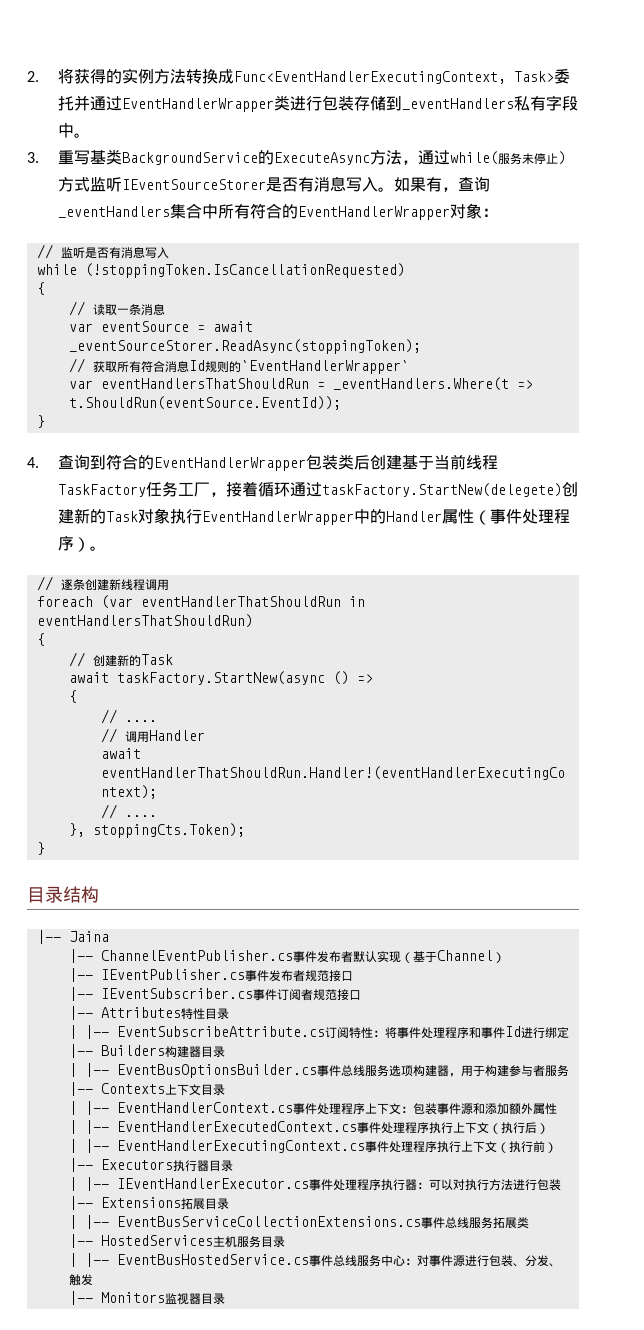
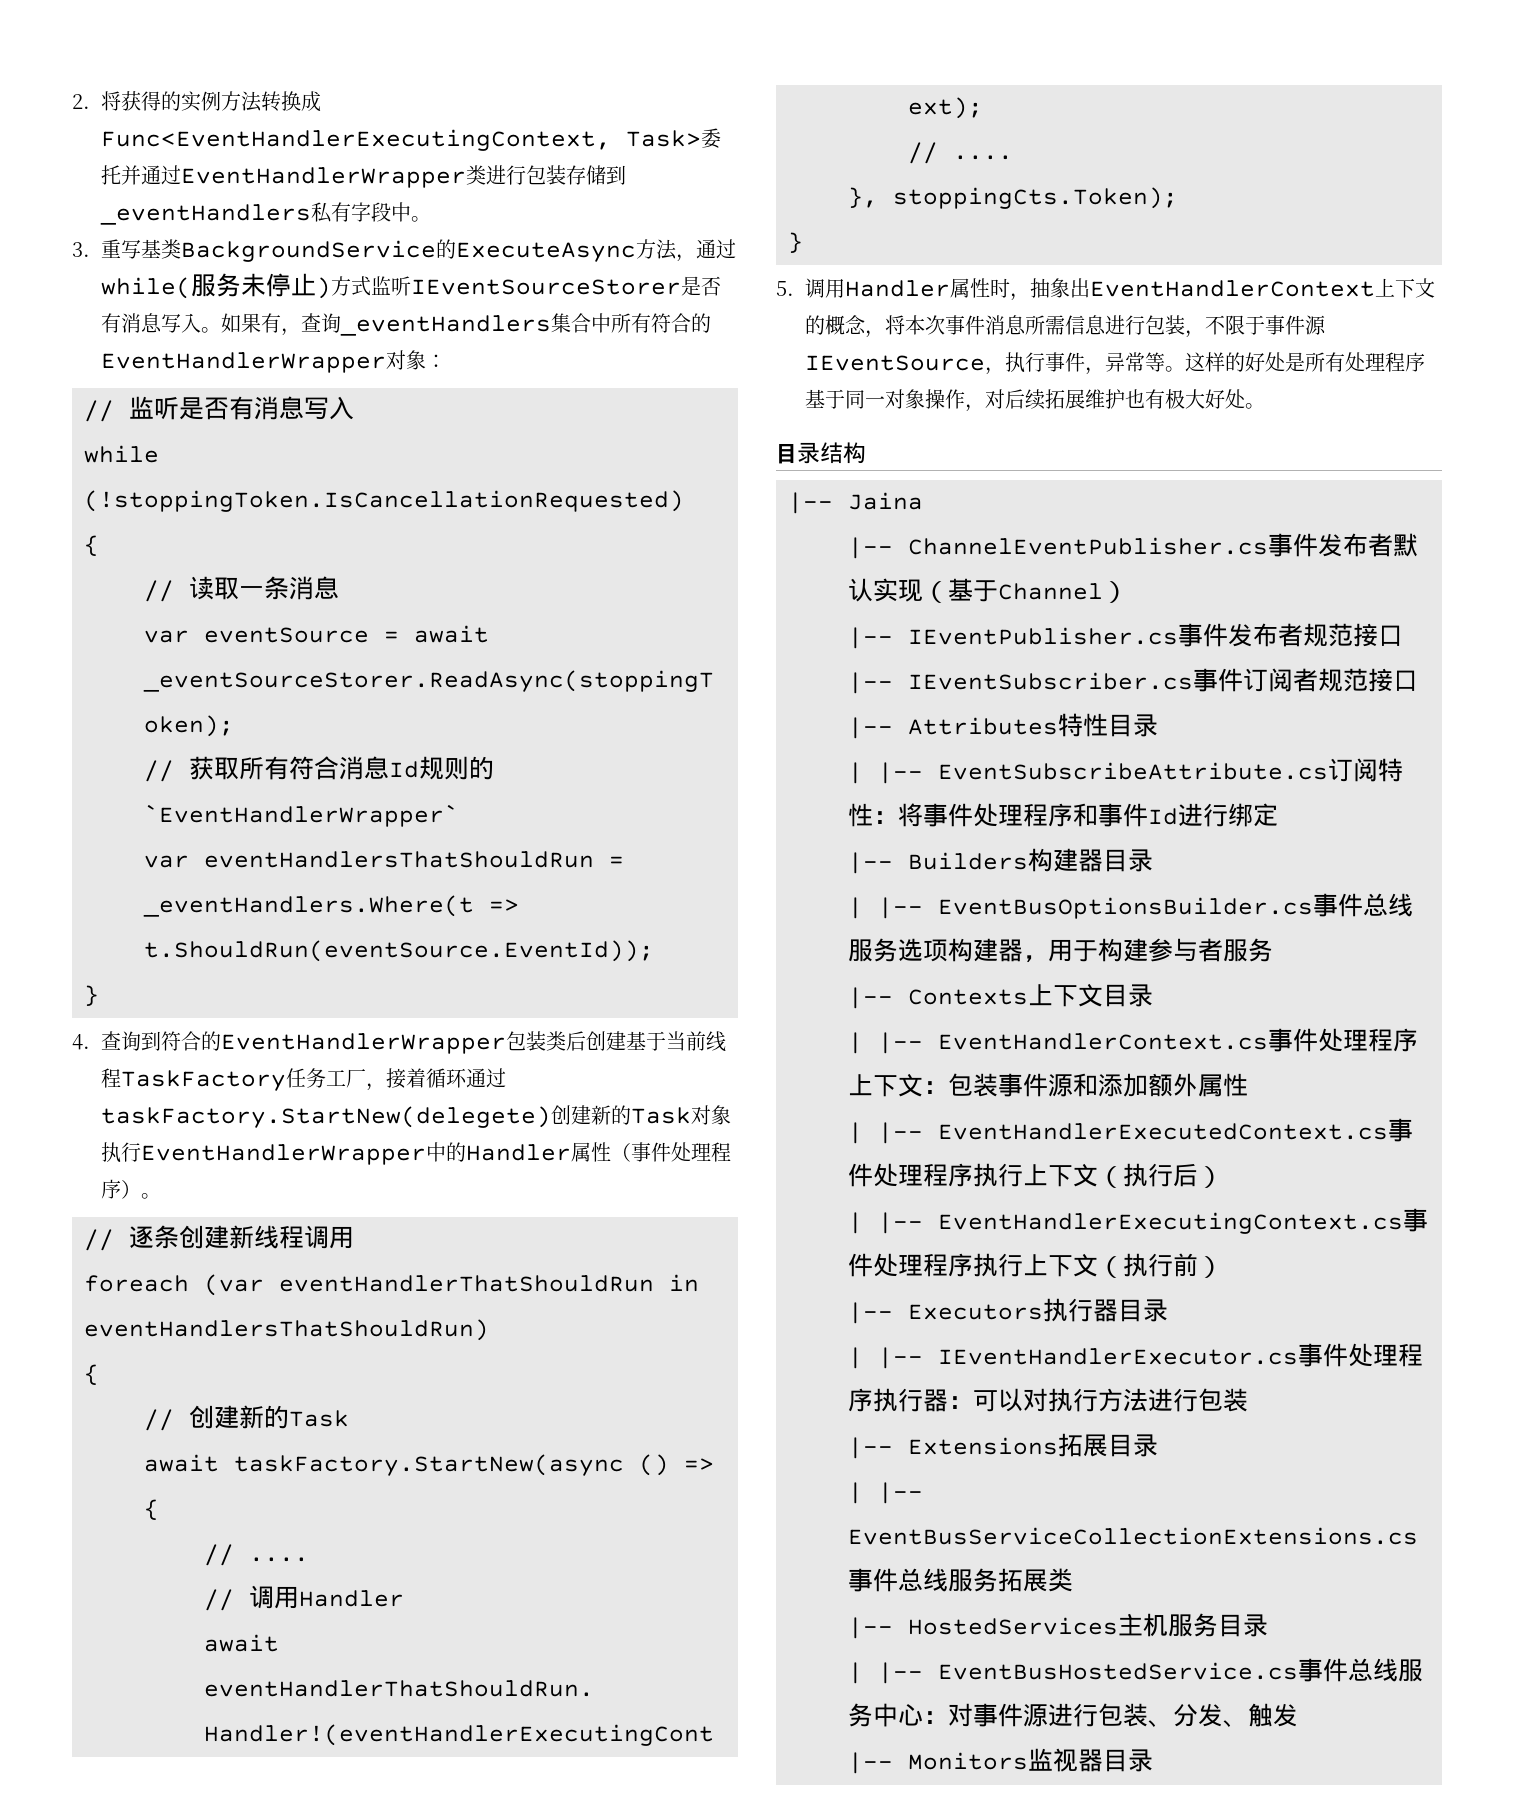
+ 5.调用Handler属性时，抽象出EventHandlerContext上下文的概念，将本次事件消息所需信息进行包装，不限于事件源IEventSource，执行事件，异常等。这样的好处是所有处理程序基于同一对象操作，对后续拓展维护也有极大好处。

